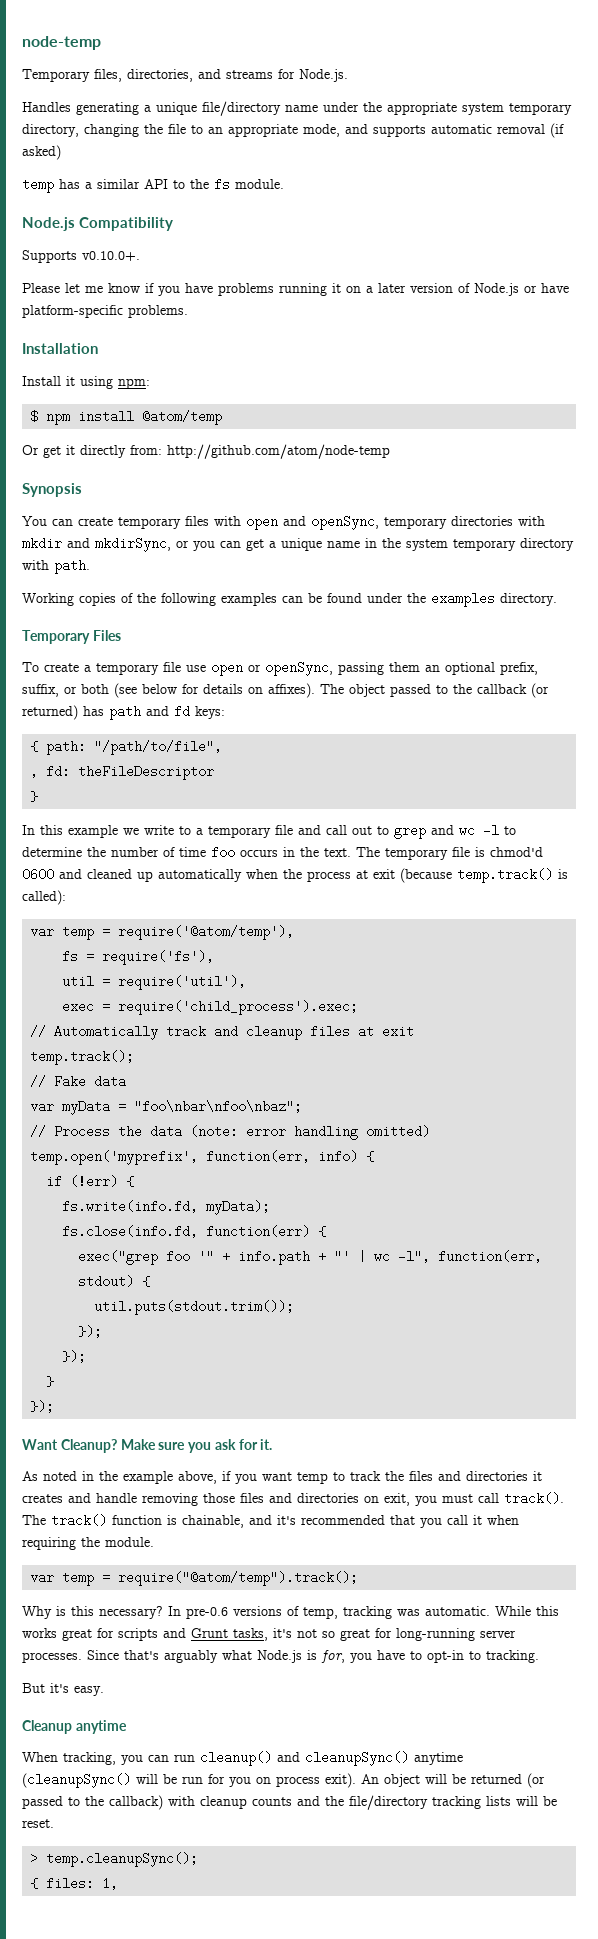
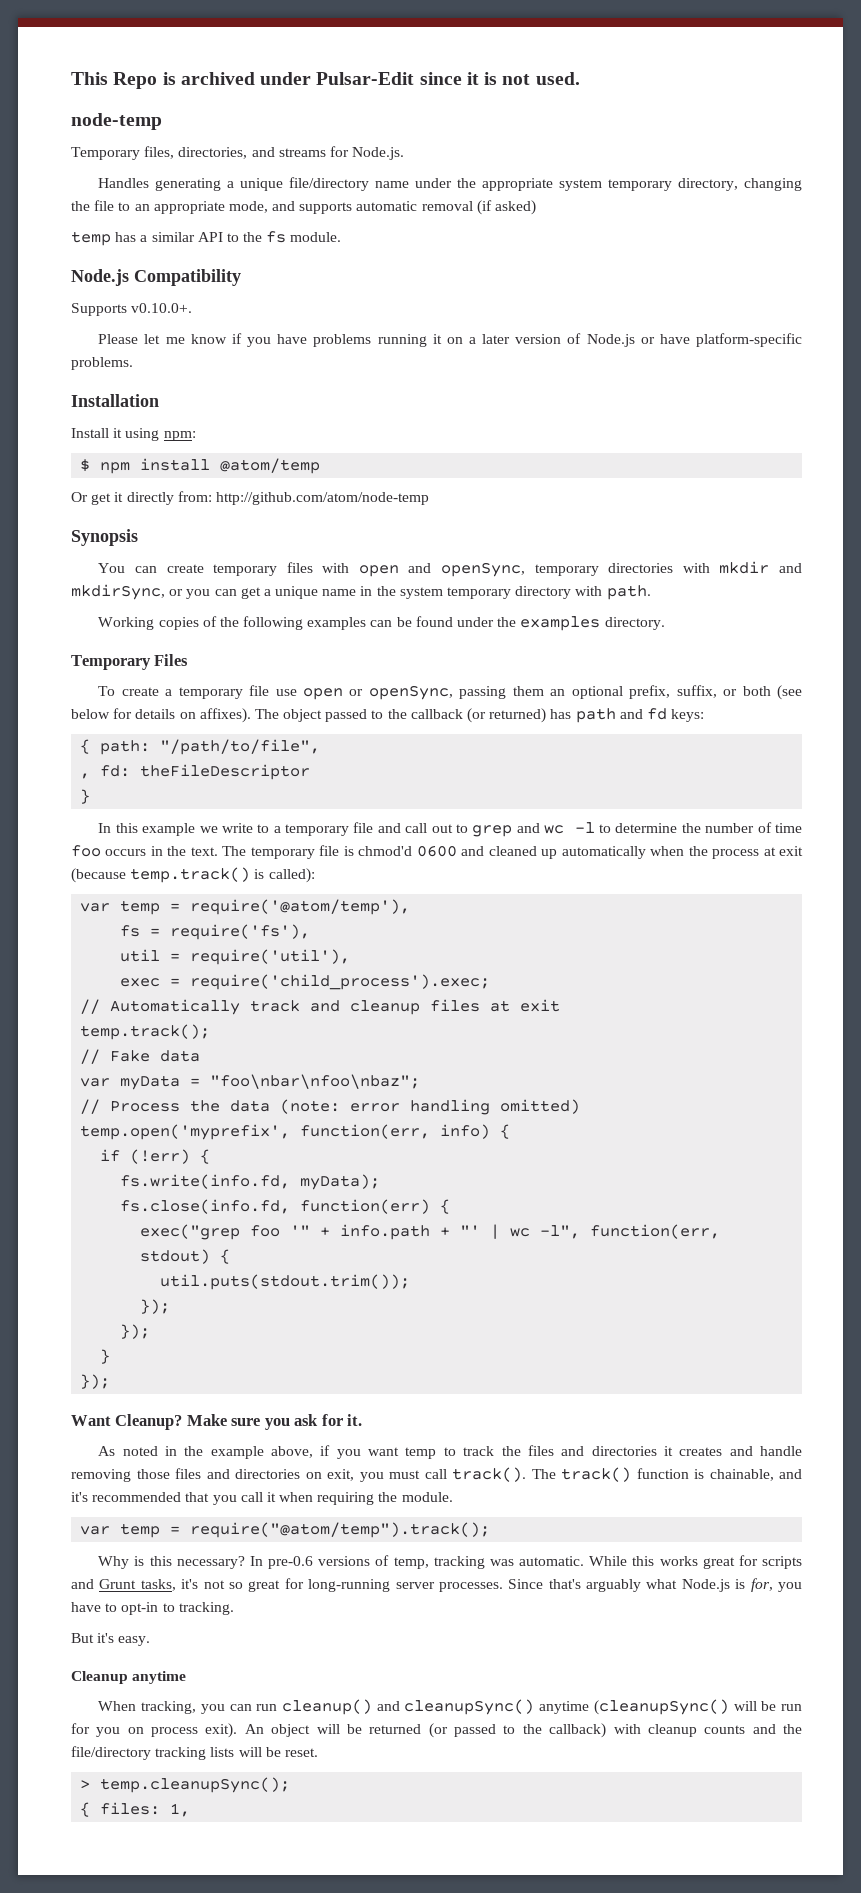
+ This Repo is archived under Pulsar-Edit since it is not used.

